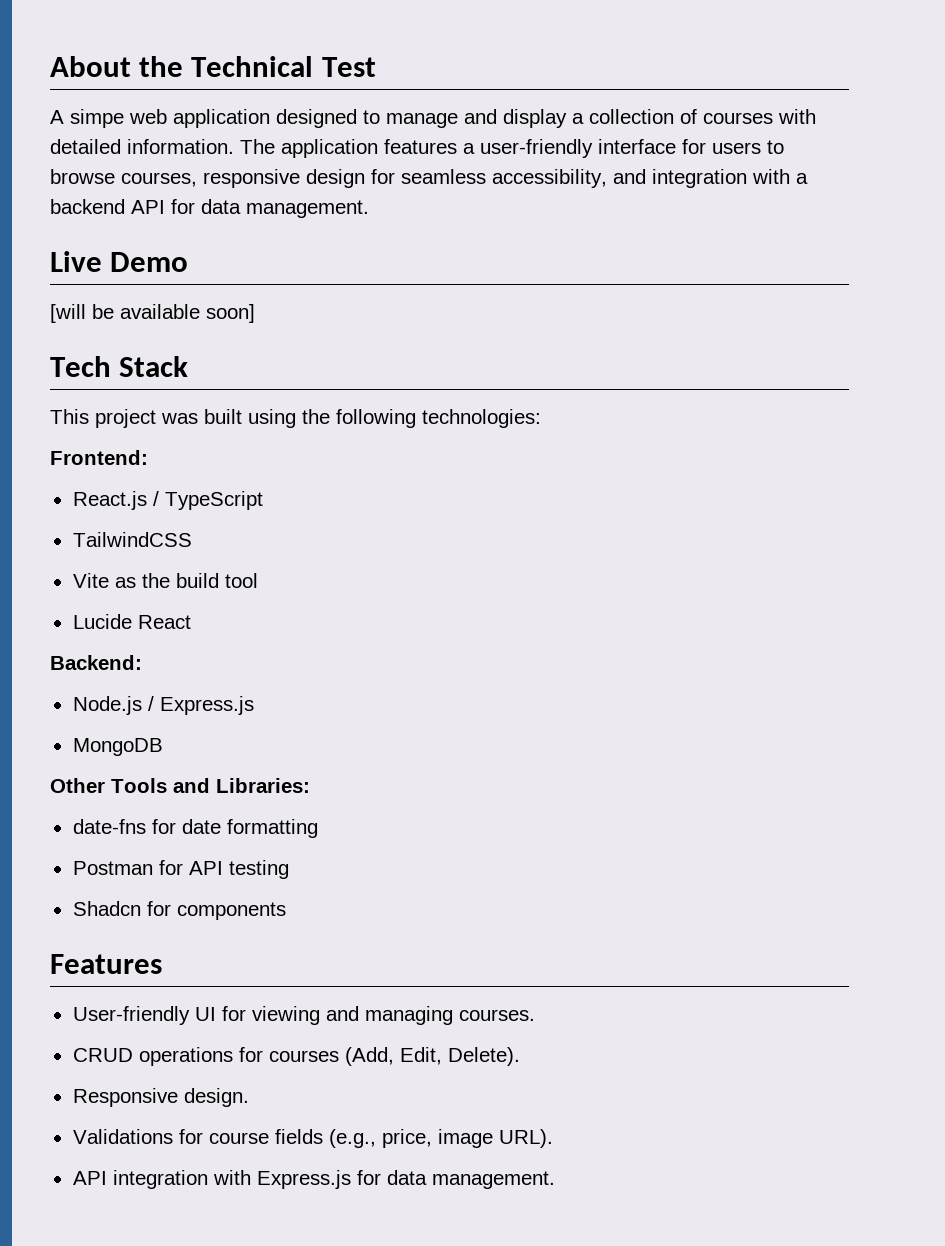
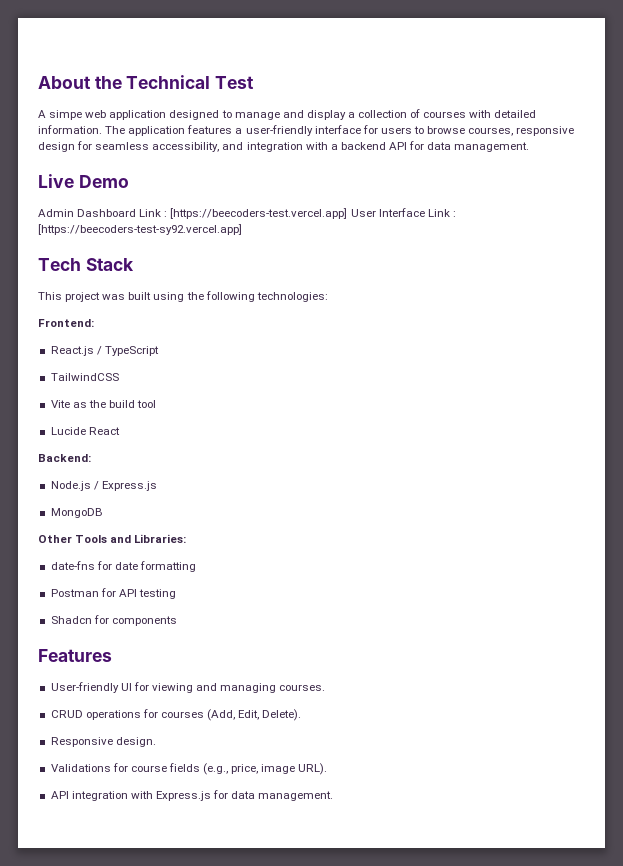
- [will be available soon]
+ Admin Dashboard Link : [https://beecoders-test.vercel.app] User Interface Link : [https://beecoders-test-sy92.vercel.app]

